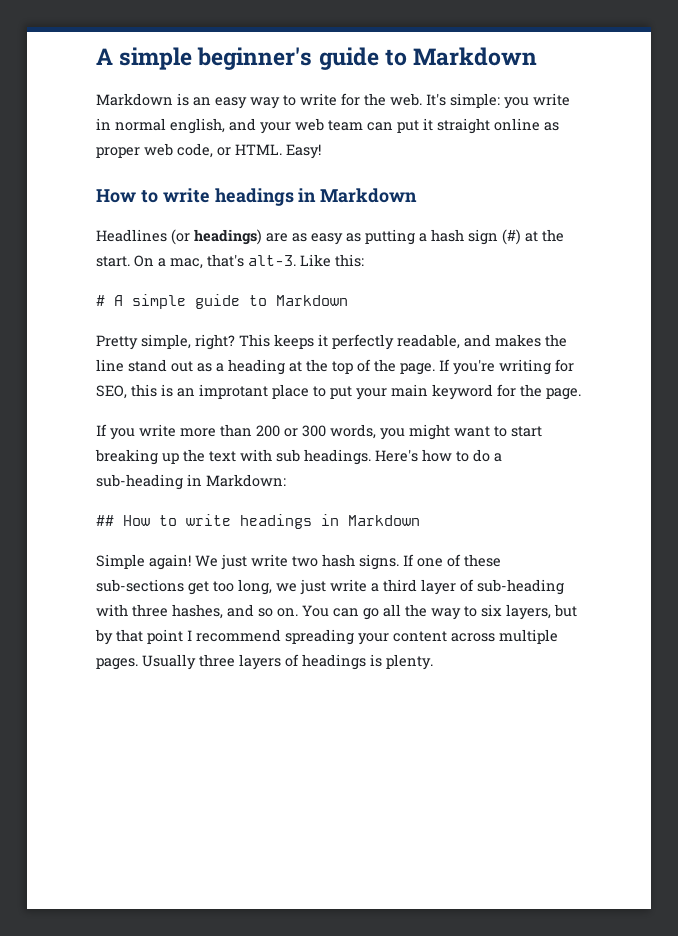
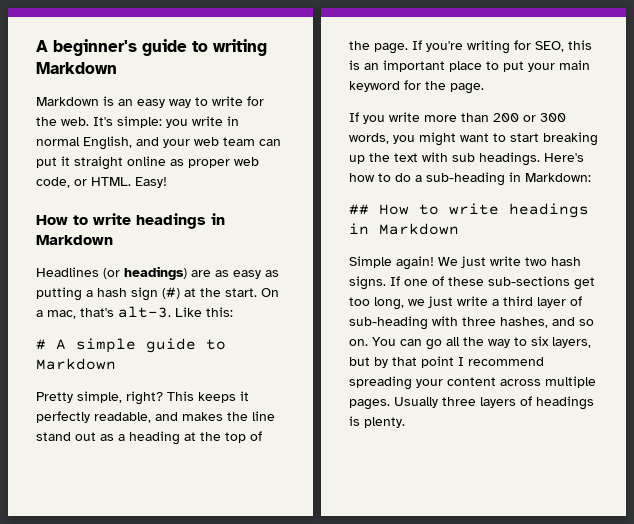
- A simple beginner's guide to Markdown
+ A beginner's guide to writing Markdown
- It's simple: you write in normal english, and your web team can put it straight online as proper web code, or HTML.
+ It's simple: you write in normal English, and your web team can put it straight online as proper web code, or HTML.
- If you're writing for SEO, this is an improtant place to put your main keyword for the page.
+ If you're writing for SEO, this is an important place to put your main keyword for the page.

